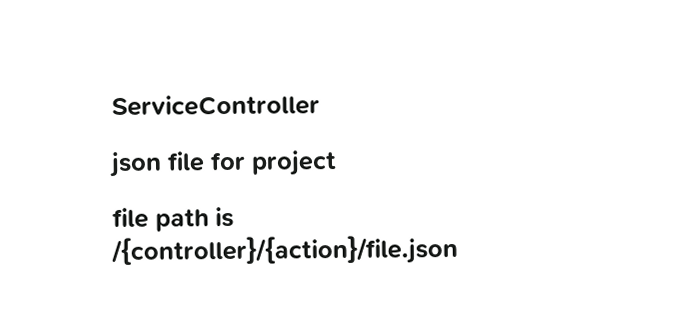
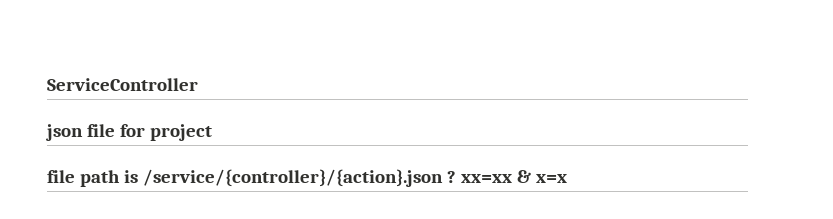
- file path is /{controller}/{action}/file.json
+ file path is /service/{controller}/{action}.json ? xx=xx & x=x

